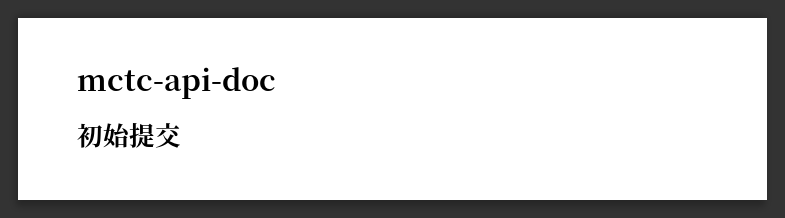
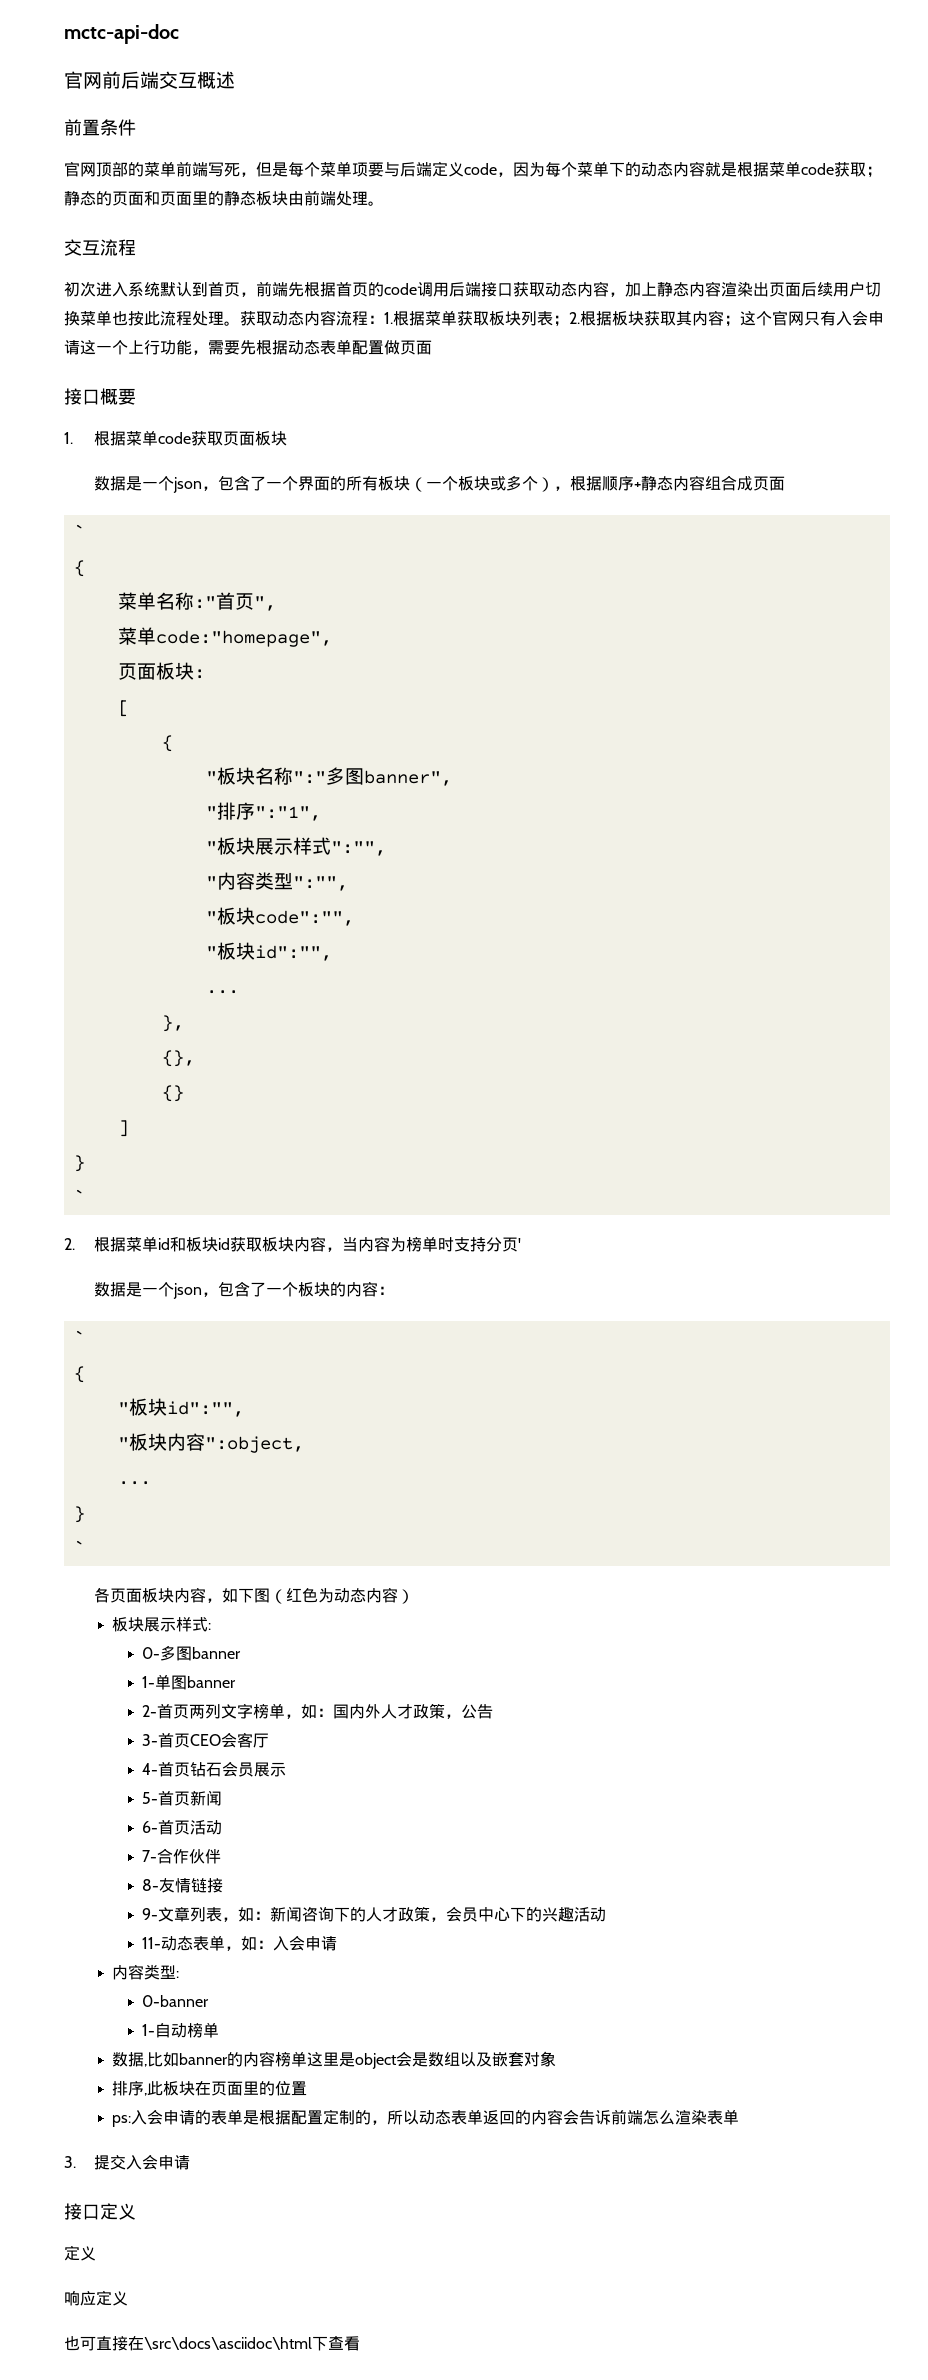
- 初始提交
+ 官网前后端交互概述
+ 前置条件
+ 官网顶部的菜单前端写死，但是每个菜单项要与后端定义code，因为每个菜单下的动态内容就是根据菜单code获取；静态的页面和页面里的静态板块由前端处理。
+ 交互流程
+ 初次进入系统默认到首页，前端先根据首页的code调用后端接口获取动态内容，加上静态内容渲染出页面后续用户切换菜单也按此流程处理。获取动态内容流程：1.根据菜单获取板块列表；2.根据板块获取其内容；这个官网只有入会申请这一个上行功能，需要先根据动态表单配置做页面
+ 接口概要
+ 1.根据菜单code获取页面板块
+ 数据是一个json，包含了一个界面的所有板块（一个板块或多个），根据顺序+静态内容组合成页面
+ `
+ {
+ 菜单名称:"首页",
+ 菜单code:"homepage",
+ 页面板块:
+ [
+ {
+ "板块名称":"多图banner",
+ "排序":"1",
+ "板块展示样式":"",
+ "内容类型":"",
+ "板块code":"",
+ "板块id":"",
+ ...
+ },
+ {},
+ {}
+ ]
+ }
+ `
+ 2.根据菜单id和板块id获取板块内容，当内容为榜单时支持分页'
+ 数据是一个json，包含了一个板块的内容：
+ `
+ {
+ "板块id":"",
+ "板块内容":object,
+ ...
+ }
+ `
+ 各页面板块内容，如下图（红色为动态内容）
+ 板块展示样式:
+ 0-多图banner
+ 1-单图banner
+ 2-首页两列文字榜单，如：国内外人才政策，公告
+ 3-首页CEO会客厅
+ 4-首页钻石会员展示
+ 5-首页新闻
+ 6-首页活动
+ 7-合作伙伴
+ 8-友情链接
+ 9-文章列表，如：新闻咨询下的人才政策，会员中心下的兴趣活动
+ 11-动态表单，如：入会申请
+ 内容类型:
+ 0-banner
+ 1-自动榜单
+ 数据,比如banner的内容榜单这里是object会是数组以及嵌套对象
+ 排序,此板块在页面里的位置
+ ps:入会申请的表单是根据配置定制的，所以动态表单返回的内容会告诉前端怎么渲染表单
+ 3.提交入会申请
+ 接口定义
+ 定义
+ 响应定义
+ 也可直接在\src\docs\asciidoc\html下查看

